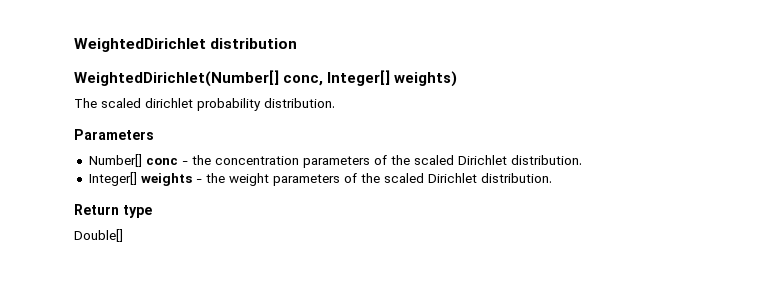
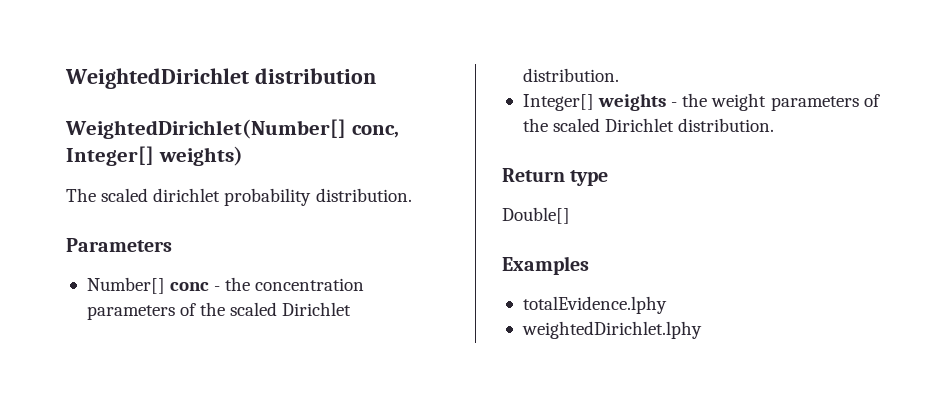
+ Examples
+ totalEvidence.lphy
+ weightedDirichlet.lphy

